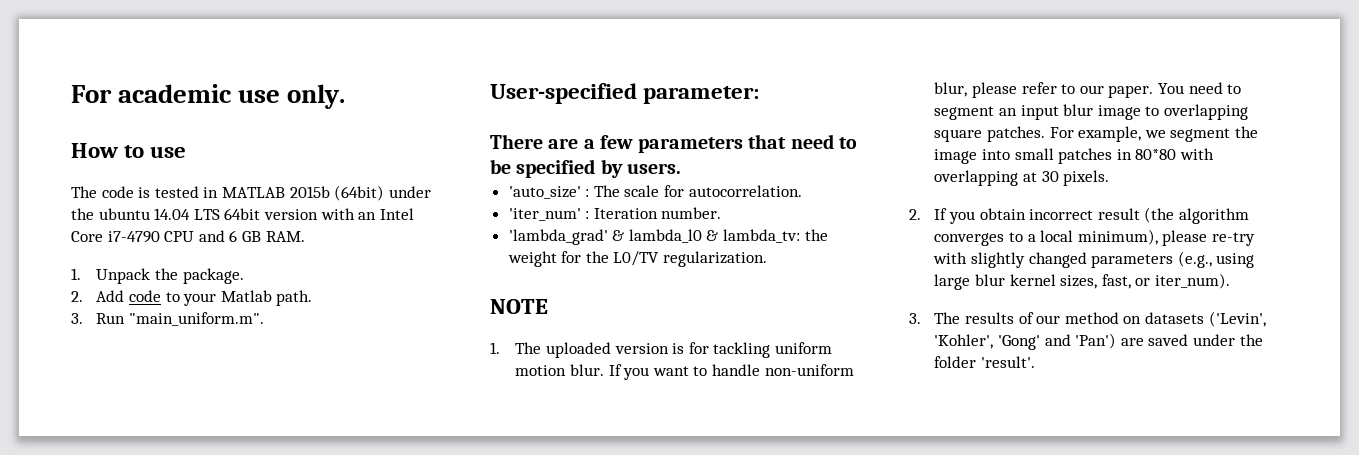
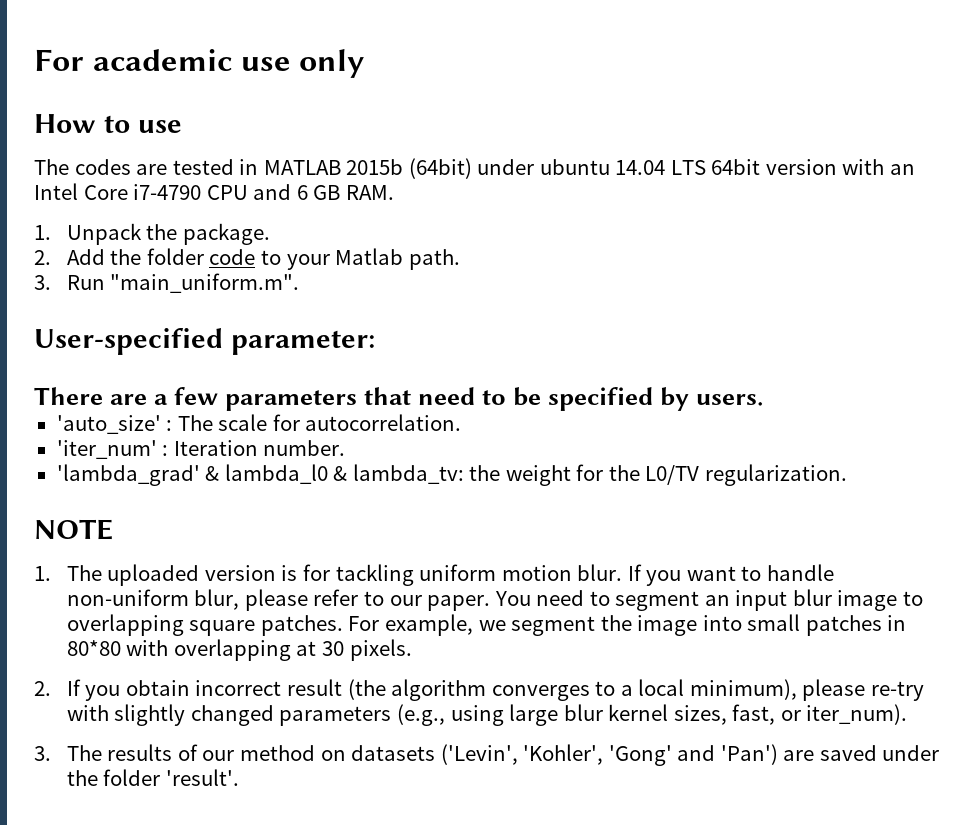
- For academic use only.
+ For academic use only
- The code is tested in MATLAB 2015b (64bit) under the ubuntu 14.04 LTS 64bit version with an Intel Core i7-4790 CPU and 6 GB RAM.
+ The codes are tested in MATLAB 2015b (64bit) under ubuntu 14.04 LTS 64bit version with an Intel Core i7-4790 CPU and 6 GB RAM.
- 2. Add code to your Matlab path.
+ 2. Add the folder code to your Matlab path.

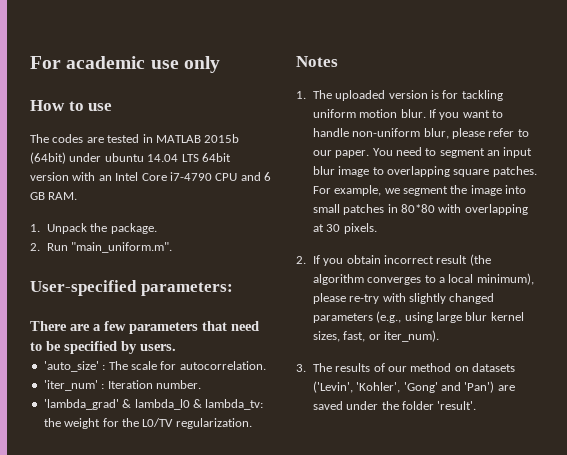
- 2. Add the folder code to your Matlab path.
- 3. Run "main_uniform.m".
+ 2. Run "main_uniform.m".
- User-specified parameter:
+ User-specified parameters:
- NOTE
+ Notes

